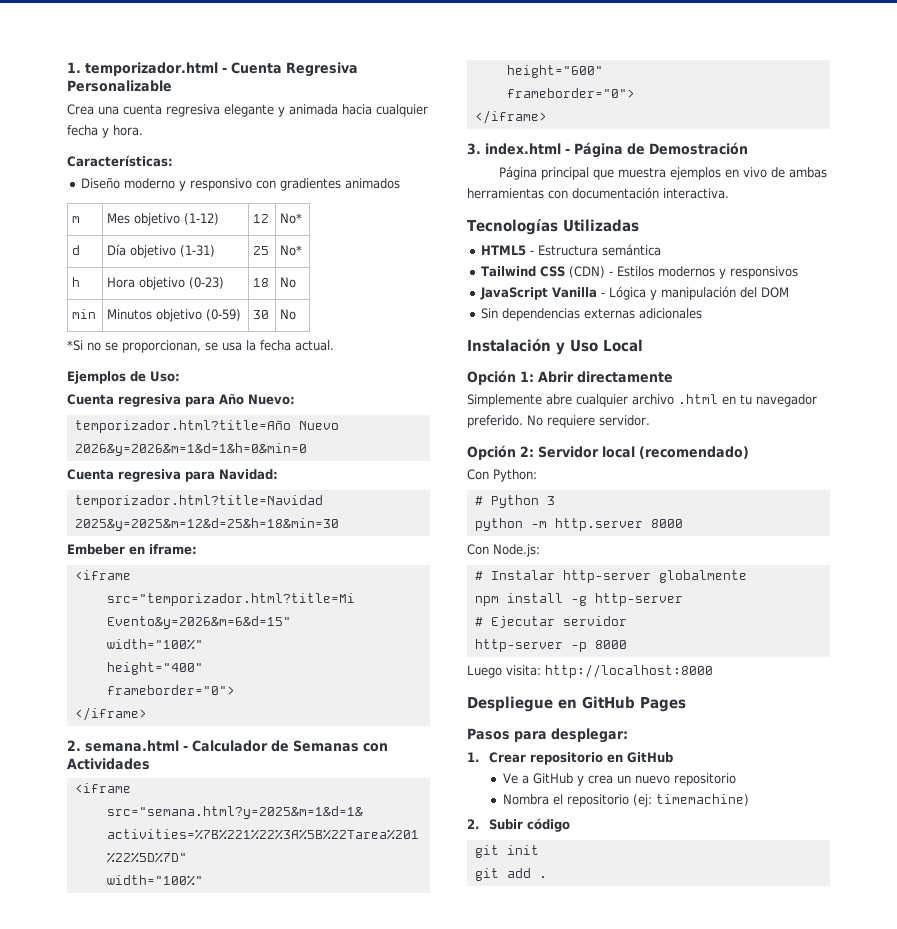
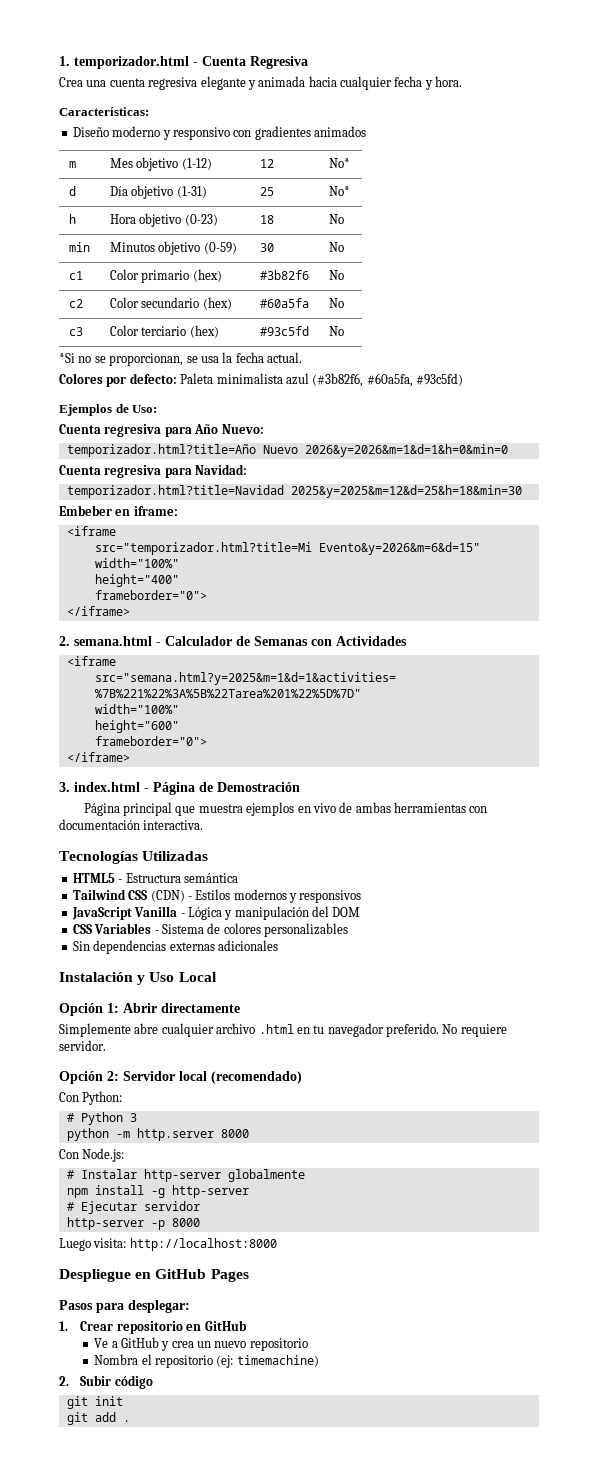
- 1. temporizador.html - Cuenta Regresiva Personalizable
+ 1. temporizador.html - Cuenta Regresiva
+ c1 | Color primario (hex) | #3b82f6 | No
+ c2 | Color secundario (hex) | #60a5fa | No
+ c3 | Color terciario (hex) | #93c5fd | No
+ Colores por defecto: Paleta minimalista azul (#3b82f6, #60a5fa, #93c5fd)
+ CSS Variables - Sistema de colores personalizables

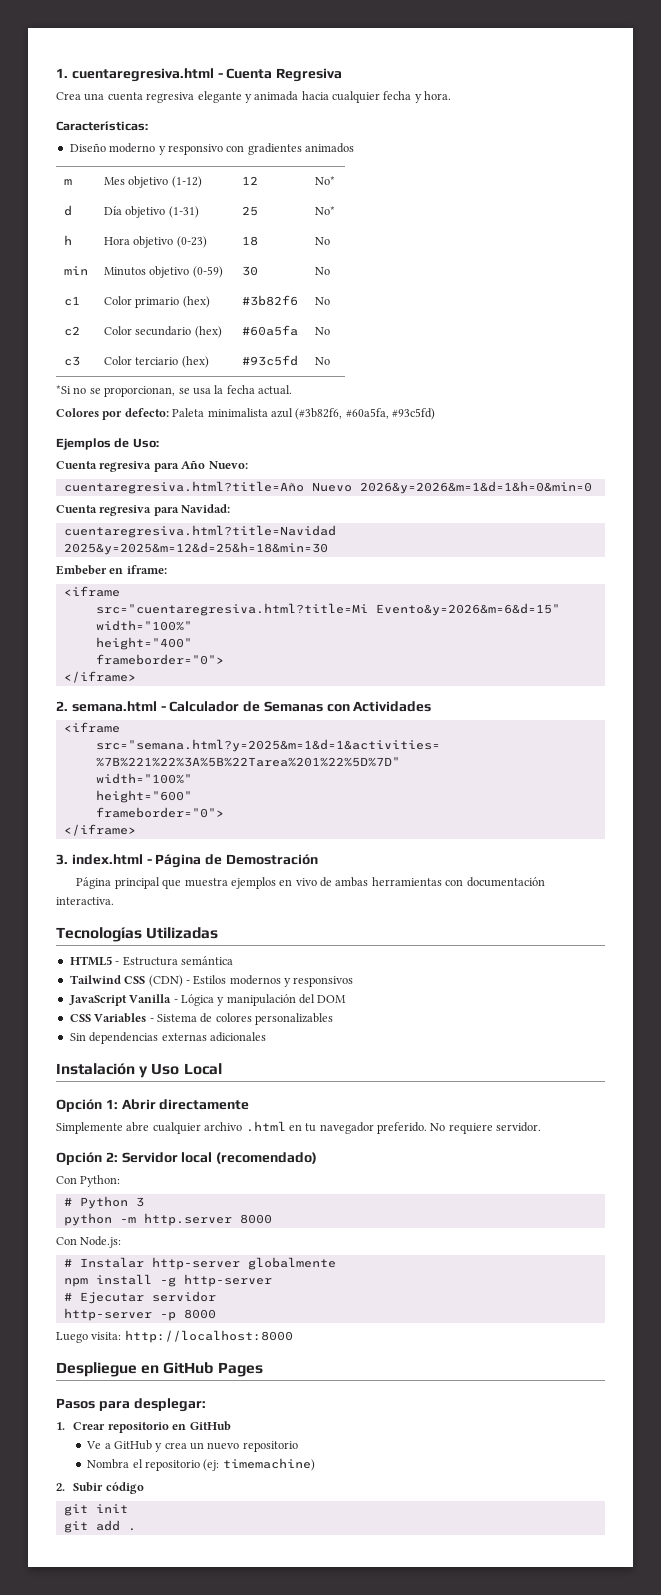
- 1. temporizador.html - Cuenta Regresiva
+ 1. cuentaregresiva.html - Cuenta Regresiva
- temporizador.html?title=Año Nuevo 2026&y=2026&m=1&d=1&h=0&min=0
+ cuentaregresiva.html?title=Año Nuevo 2026&y=2026&m=1&d=1&h=0&min=0
- temporizador.html?title=Navidad 2025&y=2025&m=12&d=25&h=18&min=30
+ cuentaregresiva.html?title=Navidad 2025&y=2025&m=12&d=25&h=18&min=30
- src="temporizador.html?title=Mi Evento&y=2026&m=6&d=15"
+ src="cuentaregresiva.html?title=Mi Evento&y=2026&m=6&d=15"

